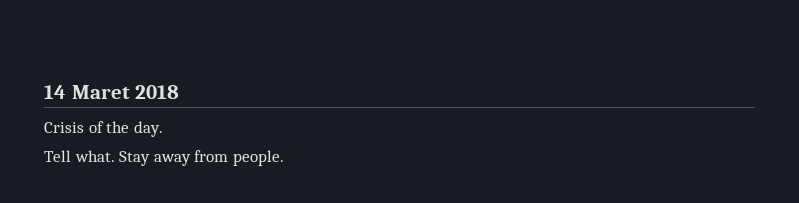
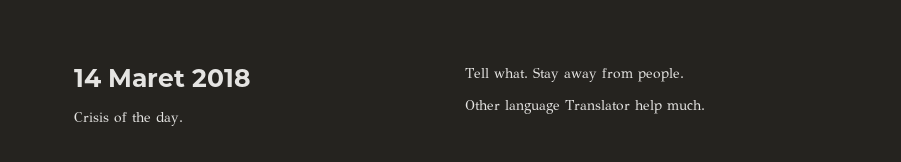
+ Other language Translator help much.

